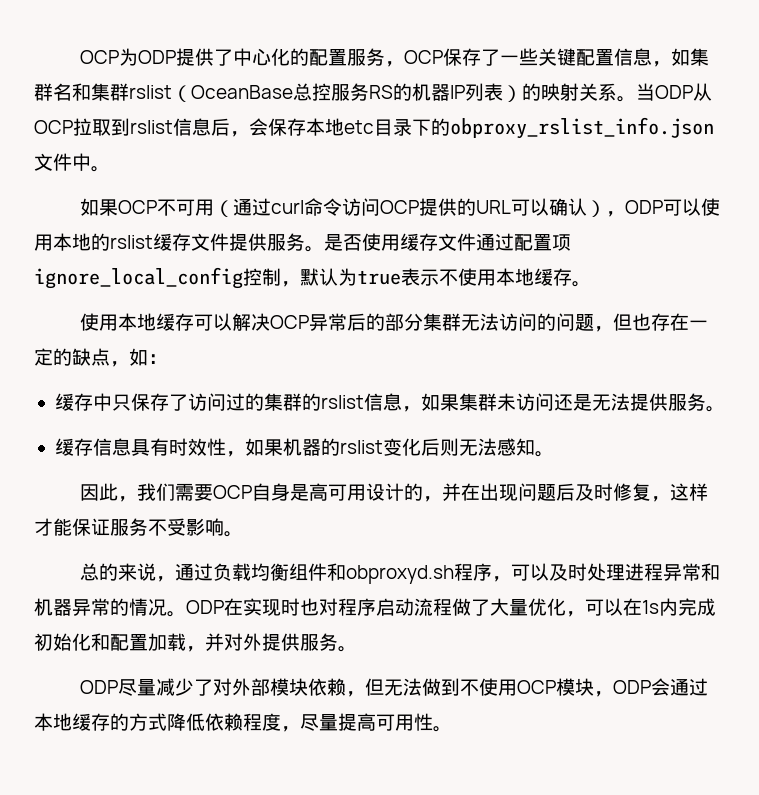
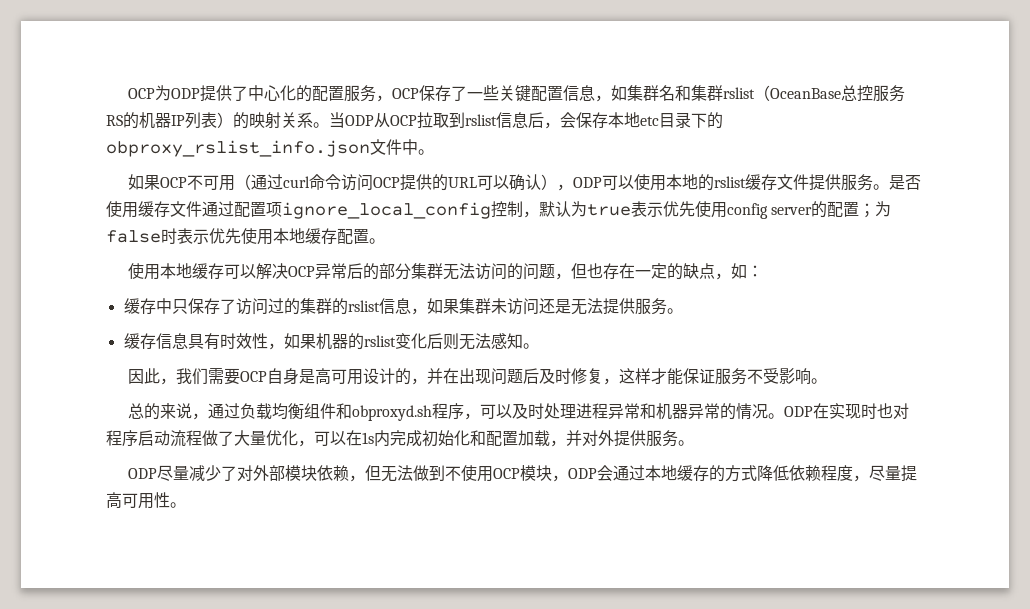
- 是否使用缓存文件通过配置项ignore_local_config控制，默认为true表示不使用本地缓存。
+ 是否使用缓存文件通过配置项ignore_local_config控制，默认为true表示优先使用config server的配置；为false时表示优先使用本地缓存配置。

